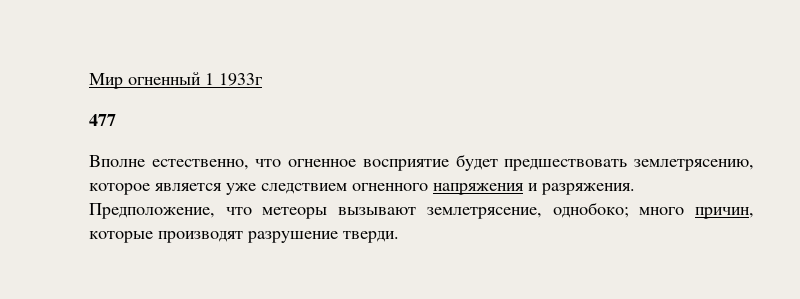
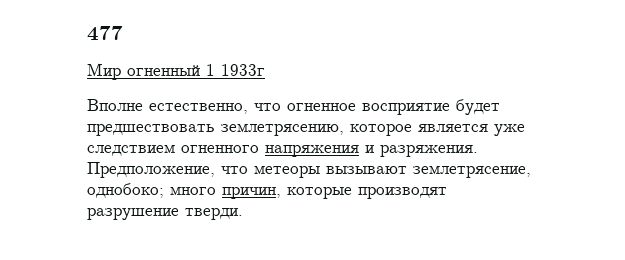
+ 477
- 477

